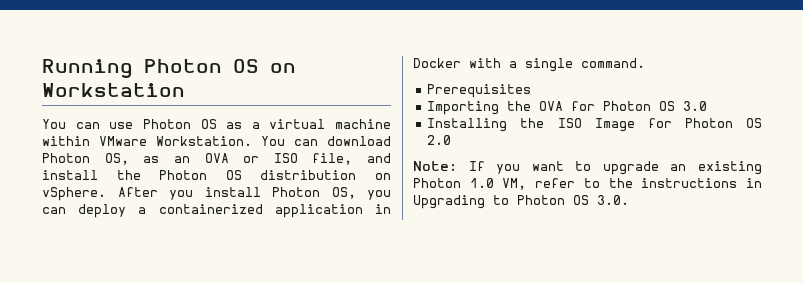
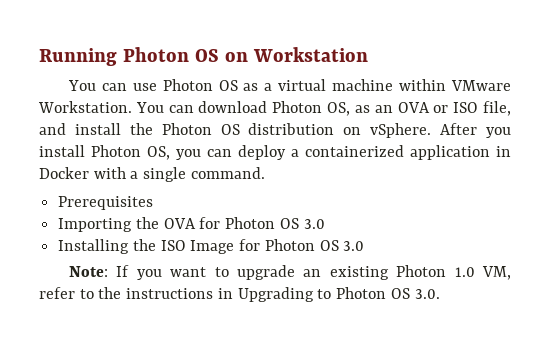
- Installing the ISO Image for Photon OS 2.0
+ Installing the ISO Image for Photon OS 3.0

